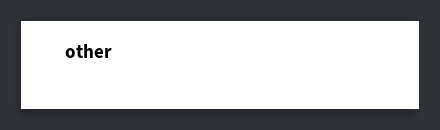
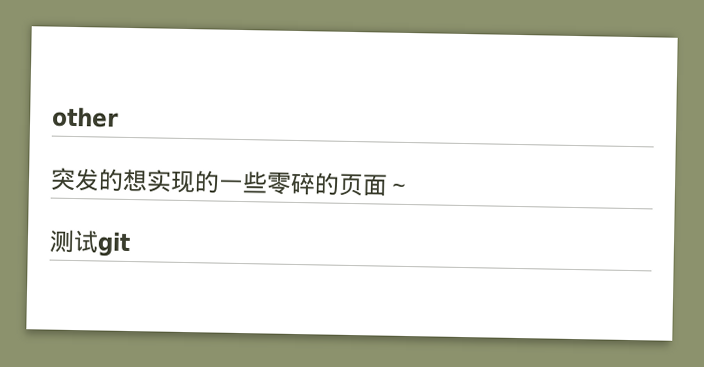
+ 突发的想实现的一些零碎的页面～
+ 测试git

